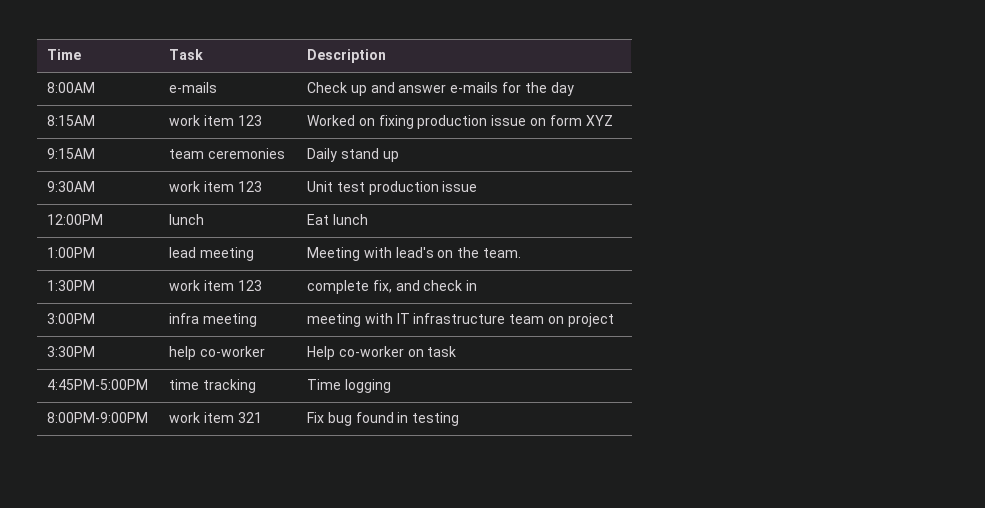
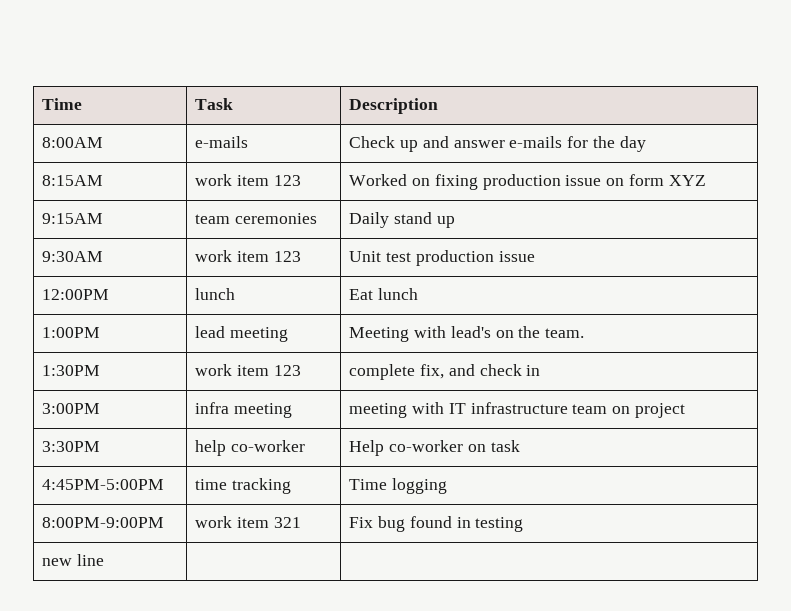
+ new line | |

